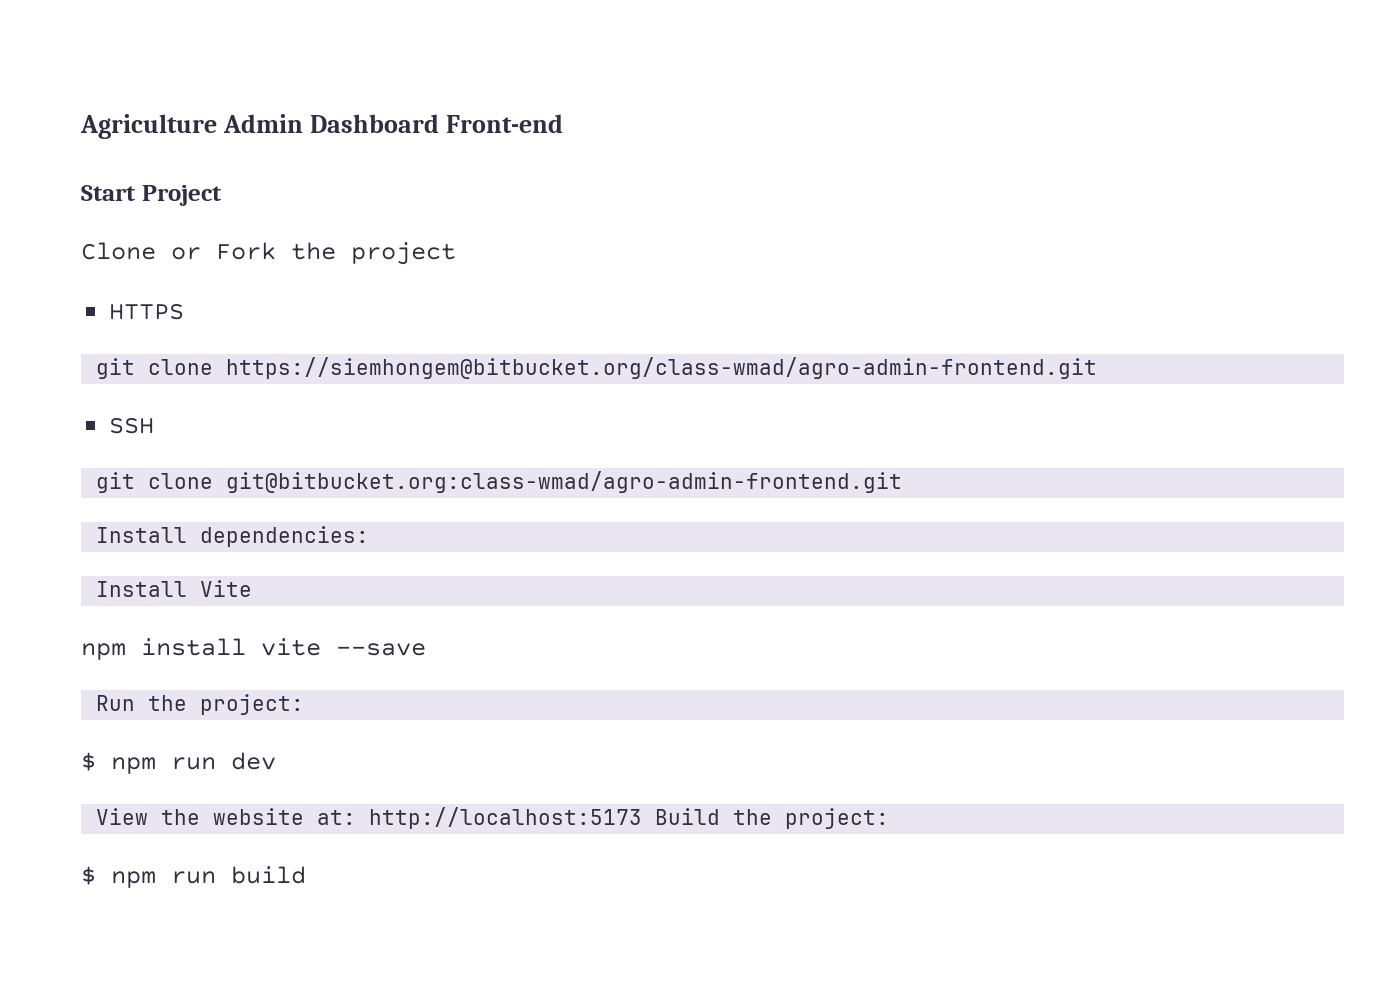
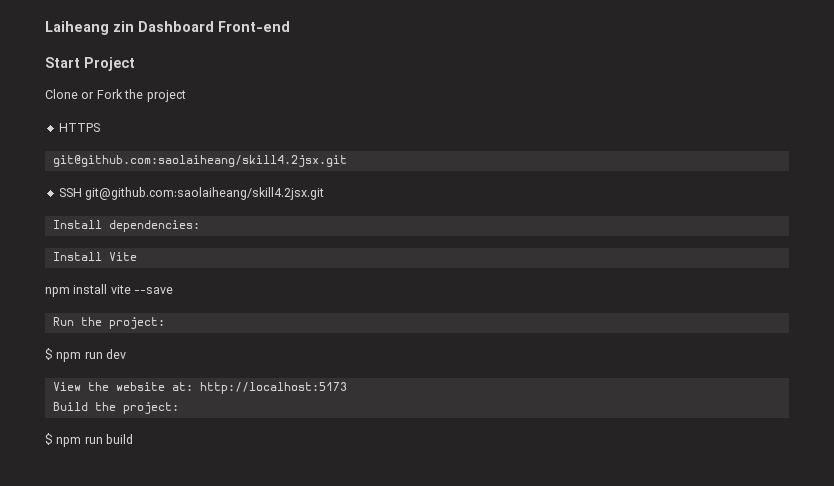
- Agriculture Admin Dashboard Front-end
+ Laiheang zin Dashboard Front-end
  HTTPS
- git clone https://siemhongem@bitbucket.org/class-wmad/agro-admin-frontend.git
- SSH
- git clone git@bitbucket.org:class-wmad/agro-admin-frontend.git
+ git@github.com:saolaiheang/skill4.2jsx.git
+ SSH git@github.com:saolaiheang/skill4.2jsx.git
- View the website at: http://localhost:5173 Build the project:
+ View the website at: http://localhost:5173
+ Build the project:

